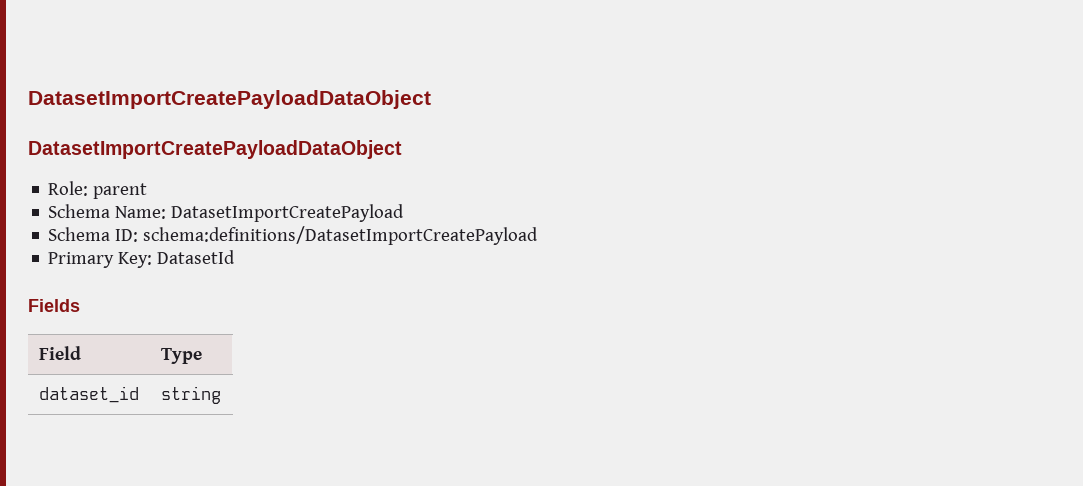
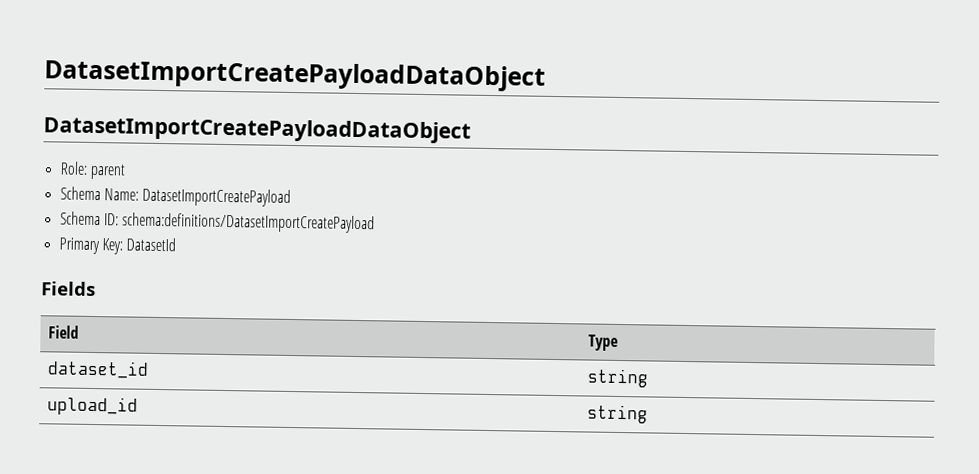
+ upload_id | string

